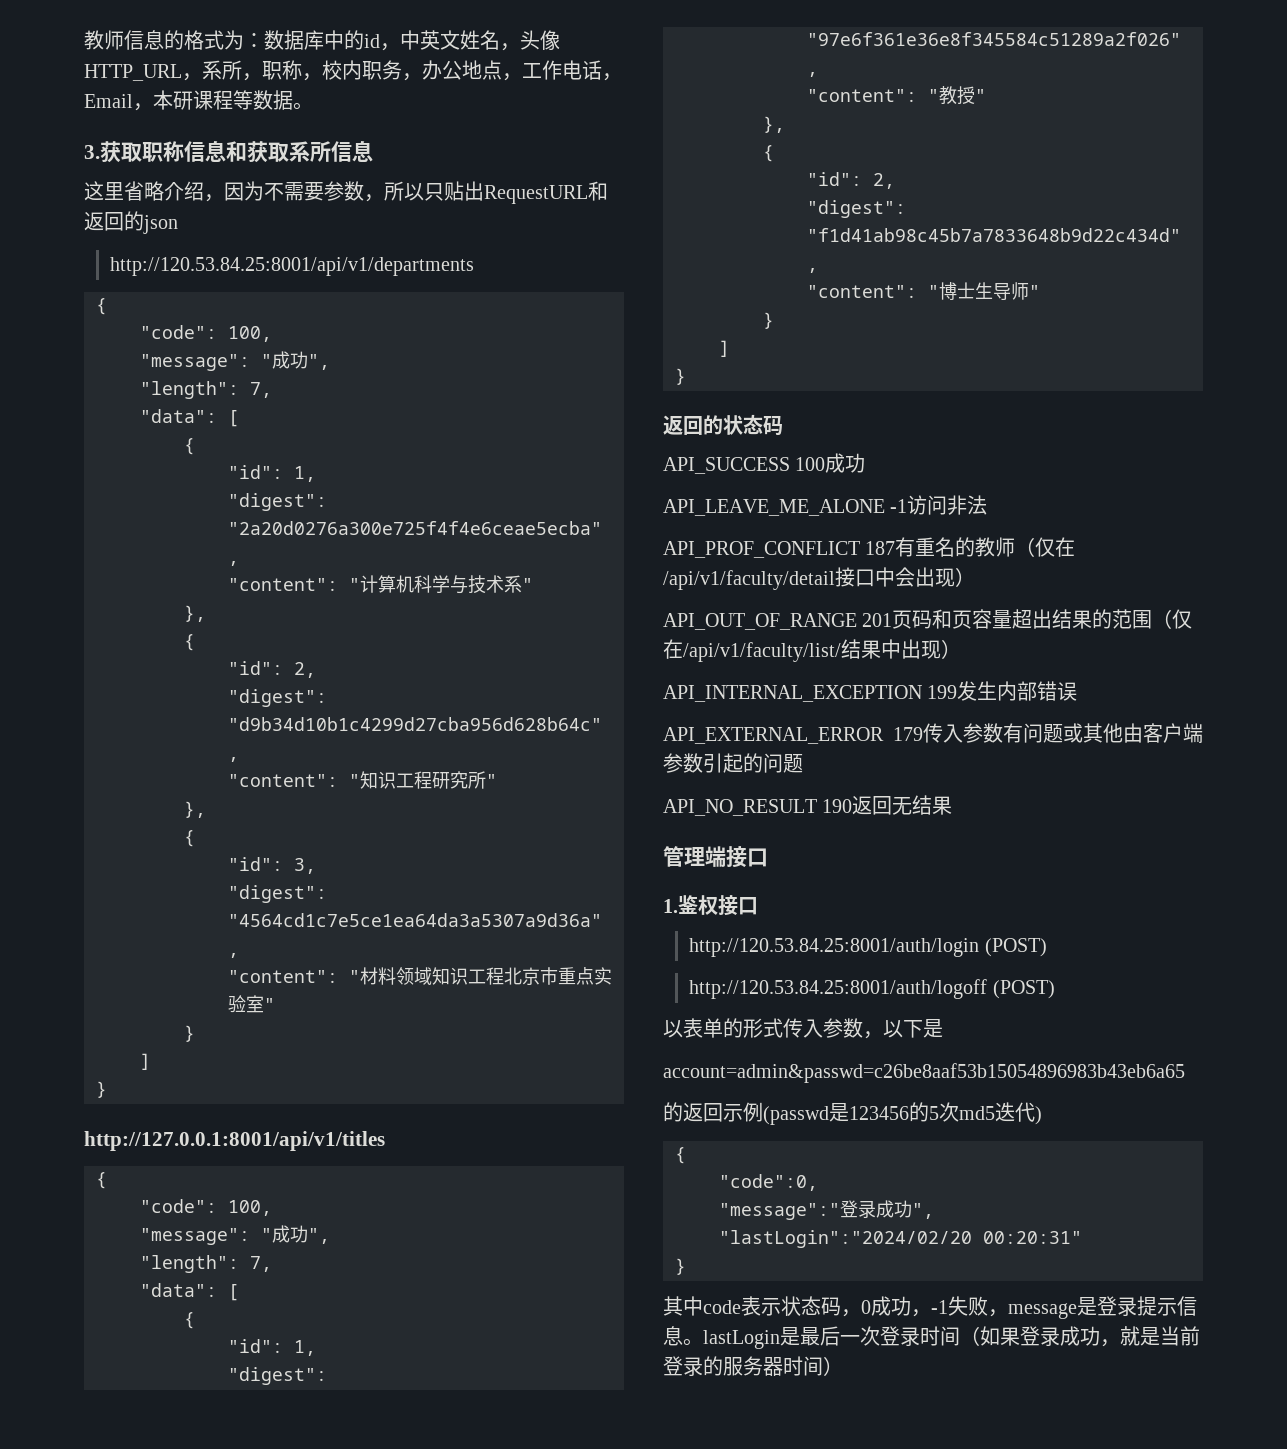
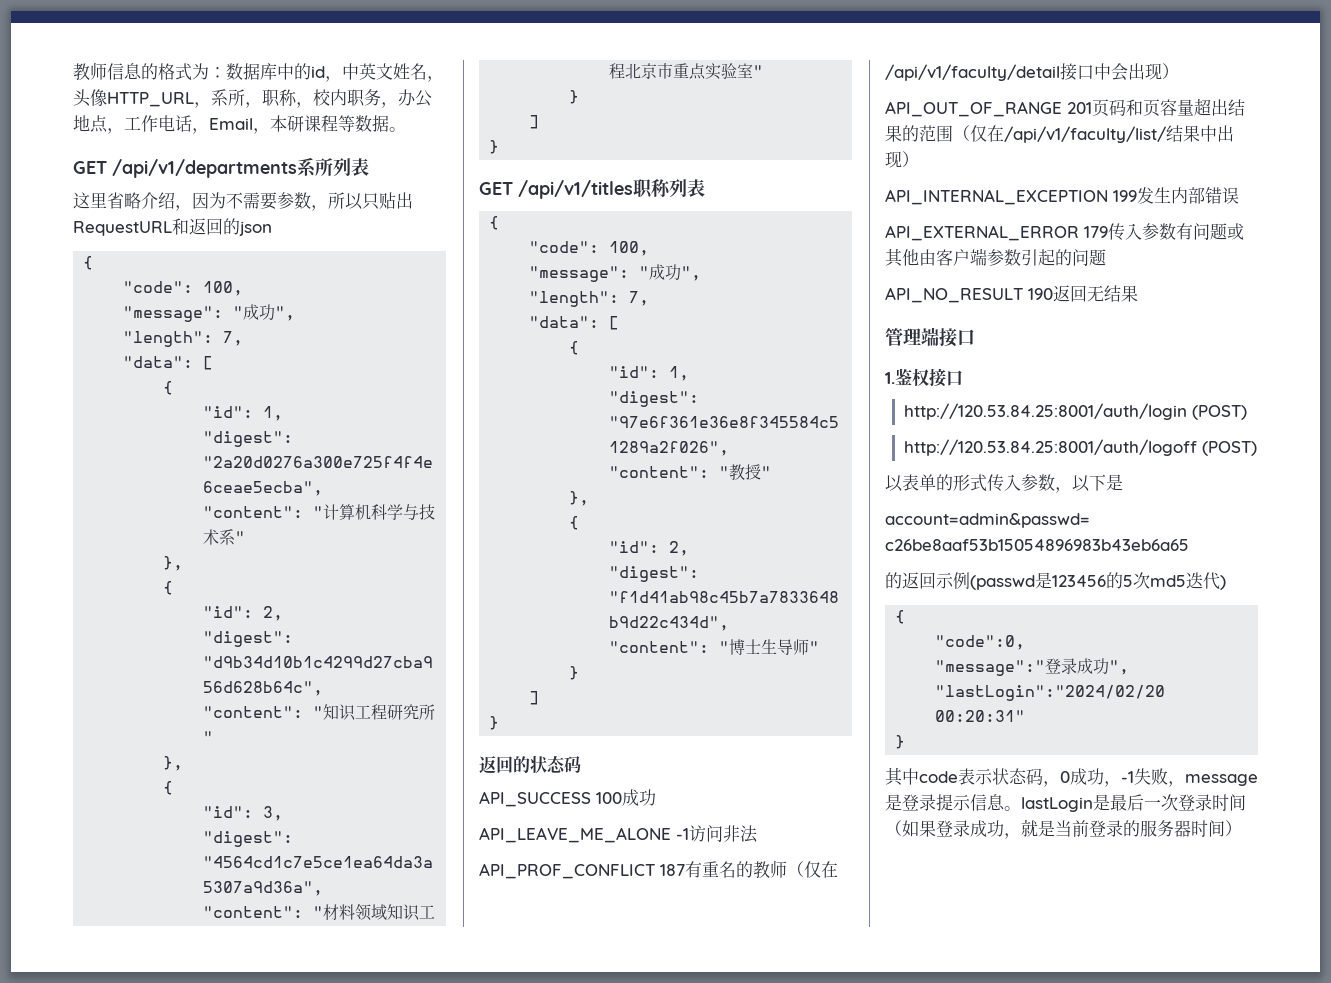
- 3.获取职称信息和获取系所信息
+ GET /api/v1/departments系所列表
- http://120.53.84.25:8001/api/v1/departments
- http://127.0.0.1:8001/api/v1/titles
+ GET /api/v1/titles职称列表

